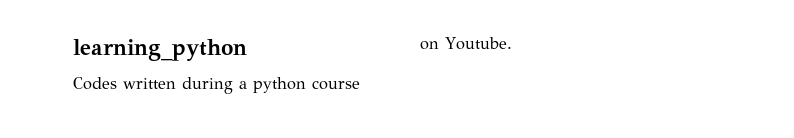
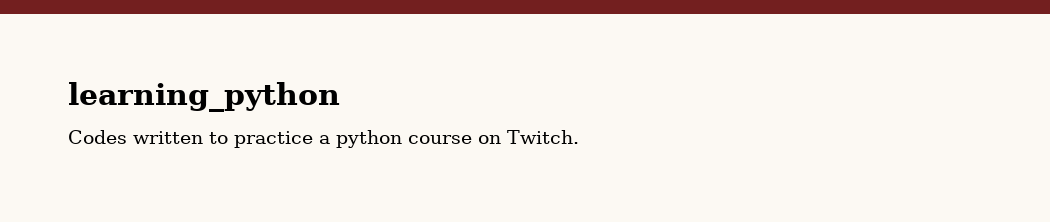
- Codes written during a python course on Youtube.
+ Codes written to practice a python course on Twitch.

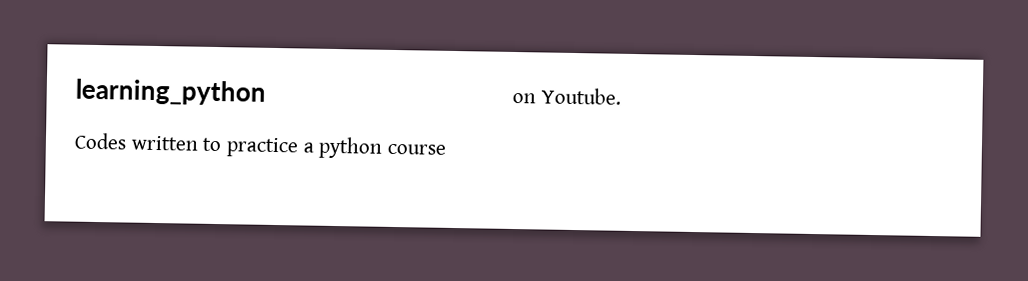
- Codes written to practice a python course on Twitch.
+ Codes written to practice a python course on Youtube.

